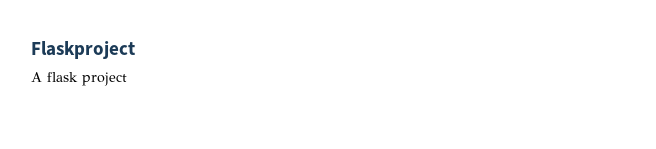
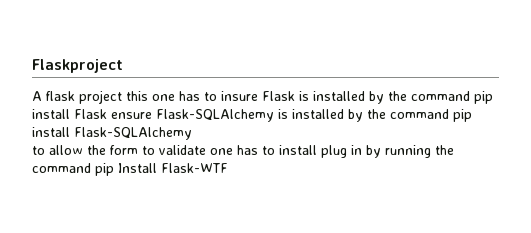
- A flask project
+ A flask project this one has to insure Flask is installed by the command pip install Flask ensure Flask-SQLAlchemy is installed by the command pip install Flask-SQLAlchemy
+ to allow the form to validate one has to install plug in by running the command pip Install Flask-WTF

